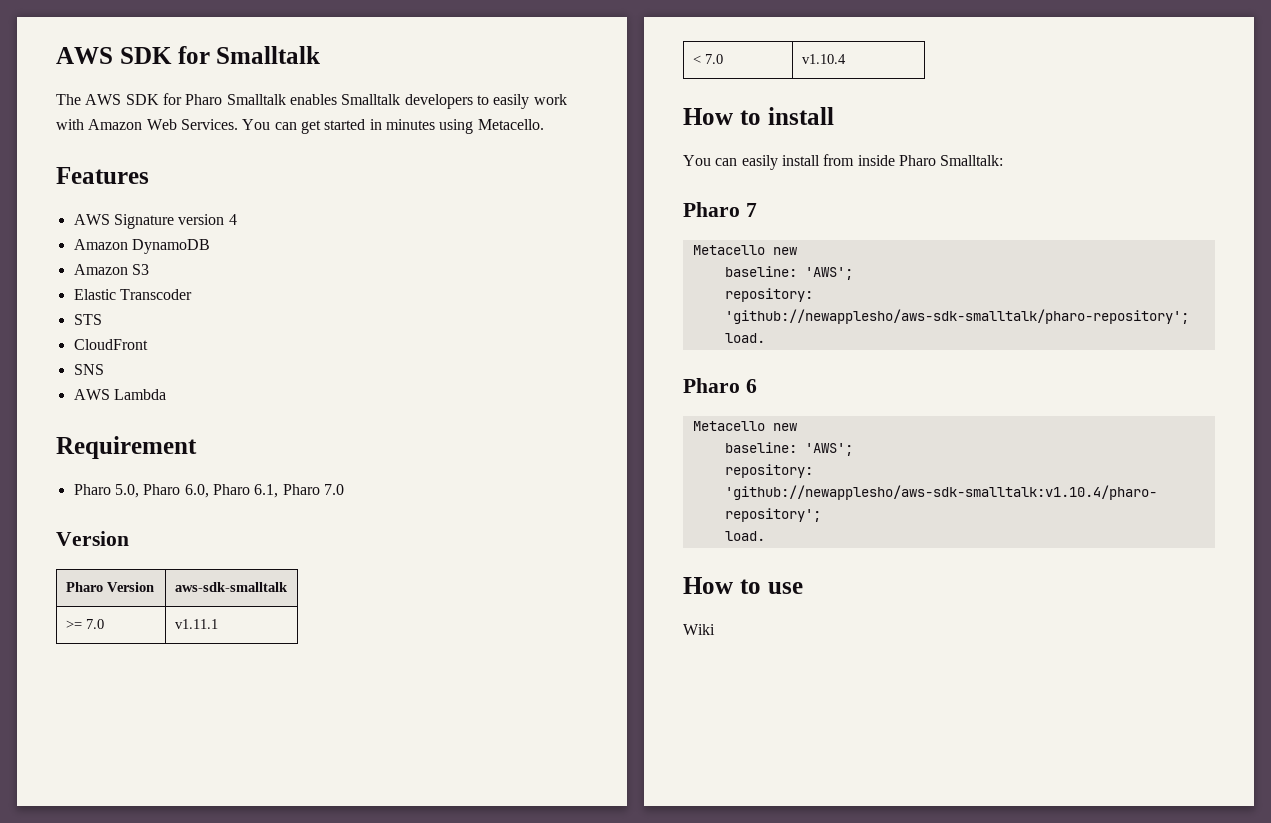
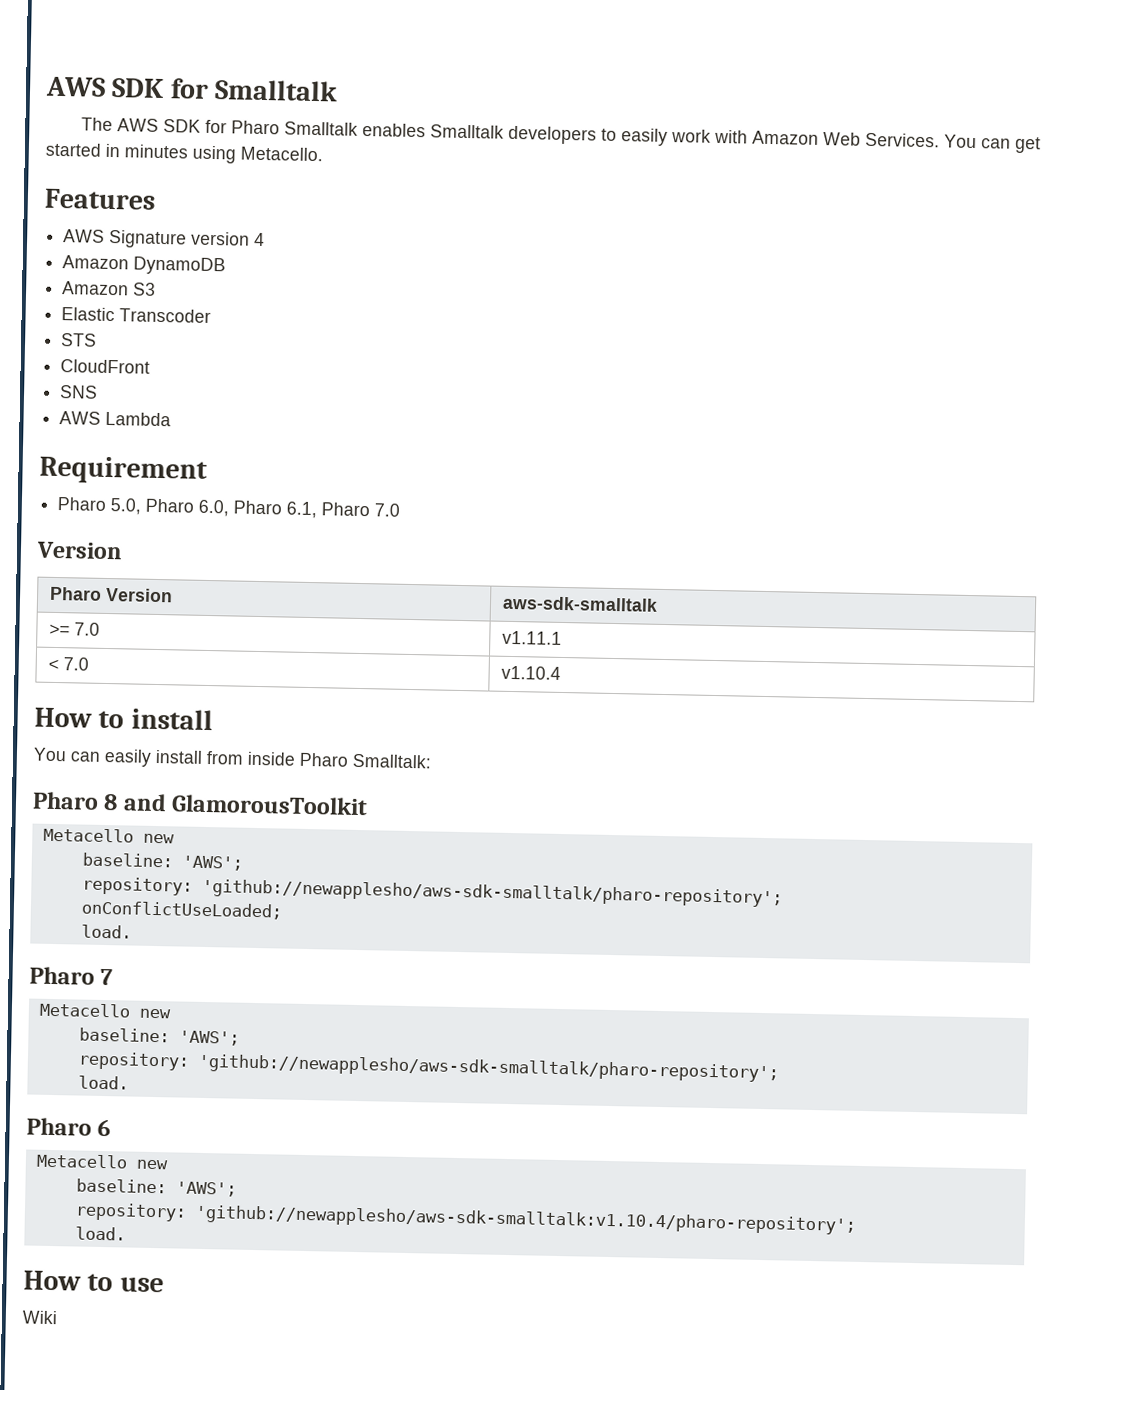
+ Pharo 8 and GlamorousToolkit
+ Metacello new
+ baseline: 'AWS';
+ repository: 'github://newapplesho/aws-sdk-smalltalk/pharo-repository';
+ onConflictUseLoaded;
+ load.

